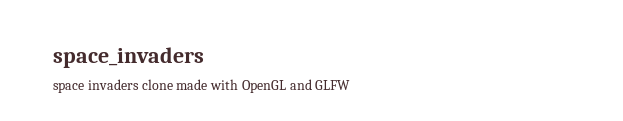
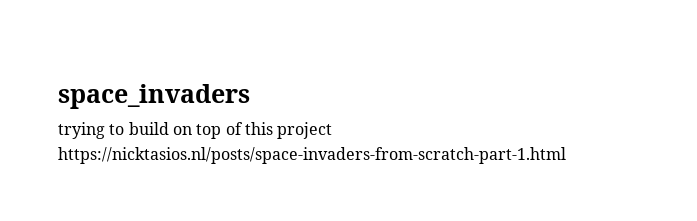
- space invaders clone made with OpenGL and GLFW
+ trying to build on top of this project https://nicktasios.nl/posts/space-invaders-from-scratch-part-1.html

